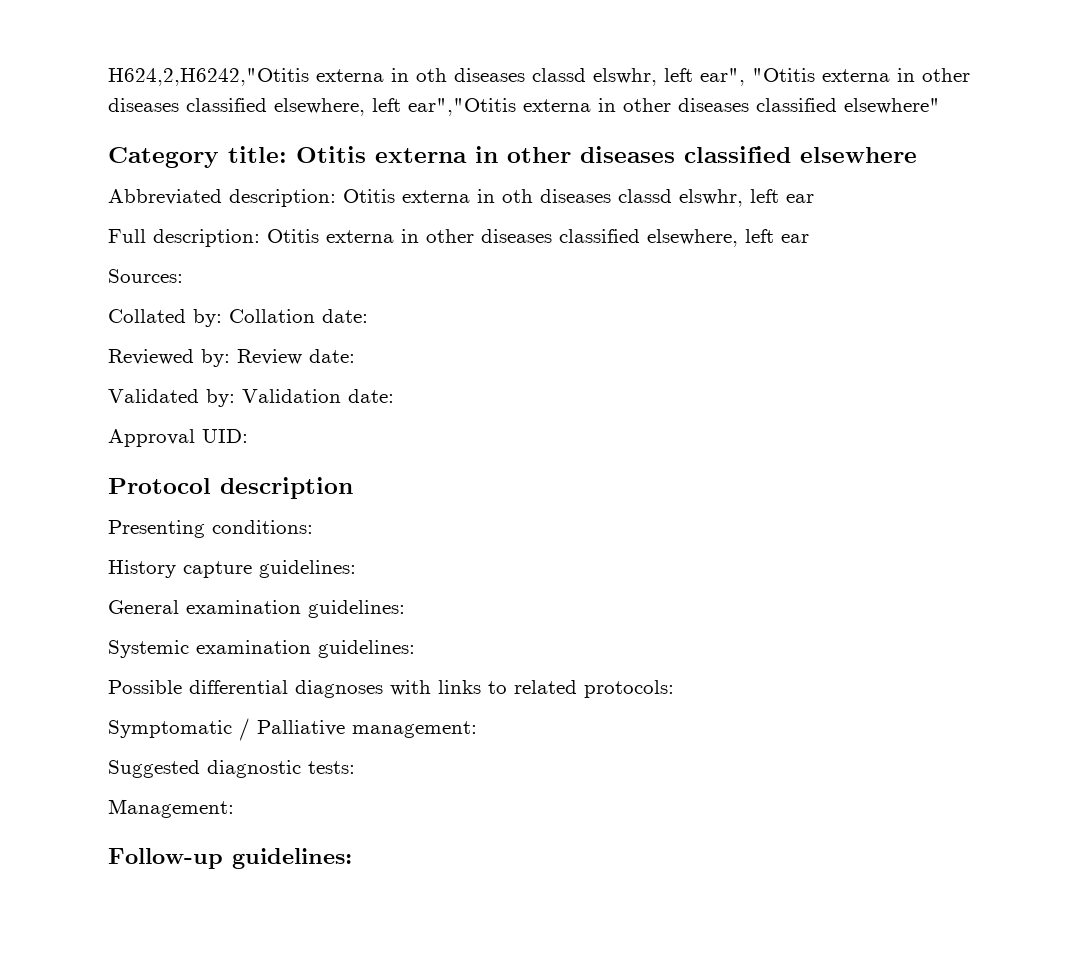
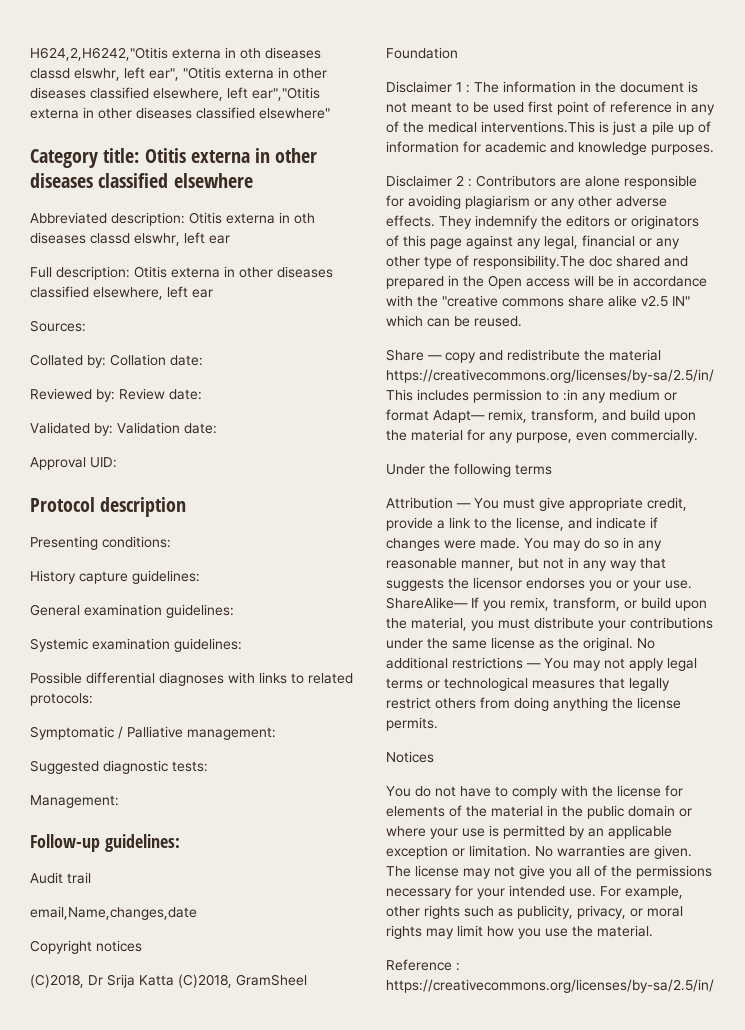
+ Audit trail
+ email,Name,changes,date
+ Copyright notices
+ (C)2018, Dr Srija Katta (C)2018, GramSheel Foundation
+ Disclaimer 1 : The information in the document is not meant to be used first point of reference in any of the medical interventions.This is just a pile up of information for academic and knowledge purposes.
+ Disclaimer 2 : Contributors are alone responsible for avoiding plagiarism or any other adverse effects. They indemnify the editors or originators of this page against any legal, financial or any other type of responsibility.The doc shared and prepared in the Open access will be in accordance with the "creative commons share alike v2.5 IN" which can be reused.
+ Share — copy and redistribute the material https://creativecommons.org/licenses/by-sa/2.5/in/ This includes permission to :in any medium or format Adapt— remix, transform, and build upon the material for any purpose, even commercially.
+ Under the following terms
+ Attribution — You must give appropriate credit, provide a link to the license, and indicate if changes were made. You may do so in any reasonable manner, but not in any way that suggests the licensor endorses you or your use. ShareAlike— If you remix, transform, or build upon the material, you must distribute your contributions under the same license as the original. No additional restrictions — You may not apply legal terms or technological measures that legally restrict others from doing anything the license permits.
+ Notices
+ You do not have to comply with the license for elements of the material in the public domain or where your use is permitted by an applicable exception or limitation. No warranties are given. The license may not give you all of the permissions necessary for your intended use. For example, other rights such as publicity, privacy, or moral rights may limit how you use the material.
+ Reference : https://creativecommons.org/licenses/by-sa/2.5/in/

